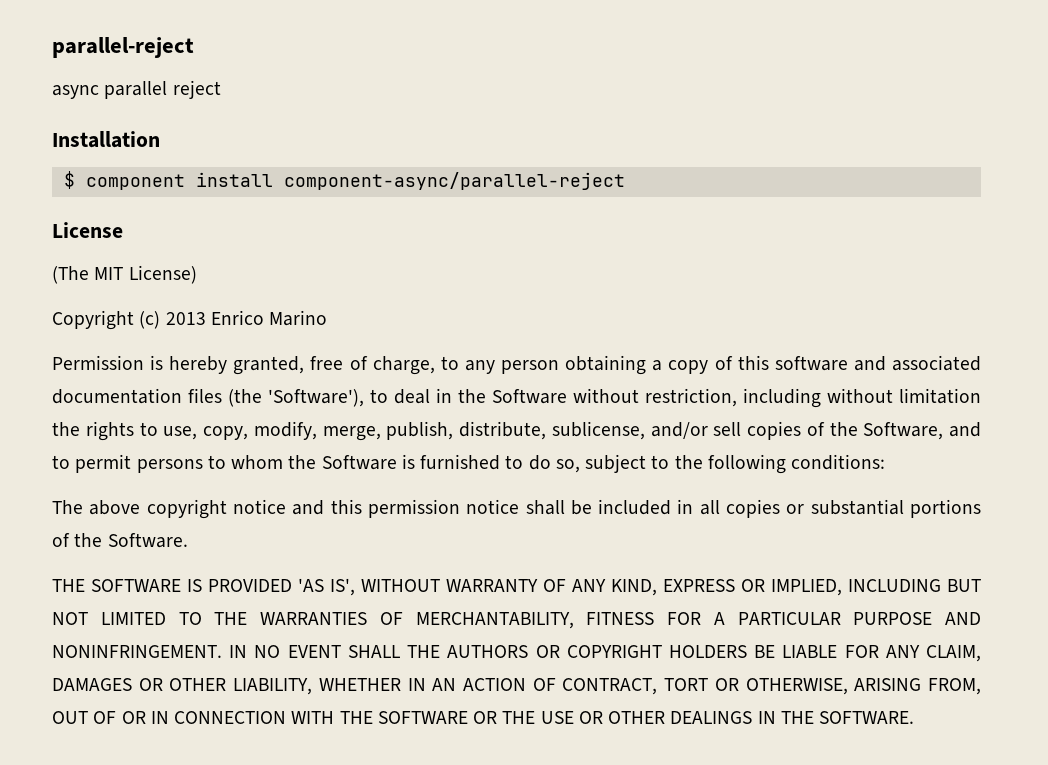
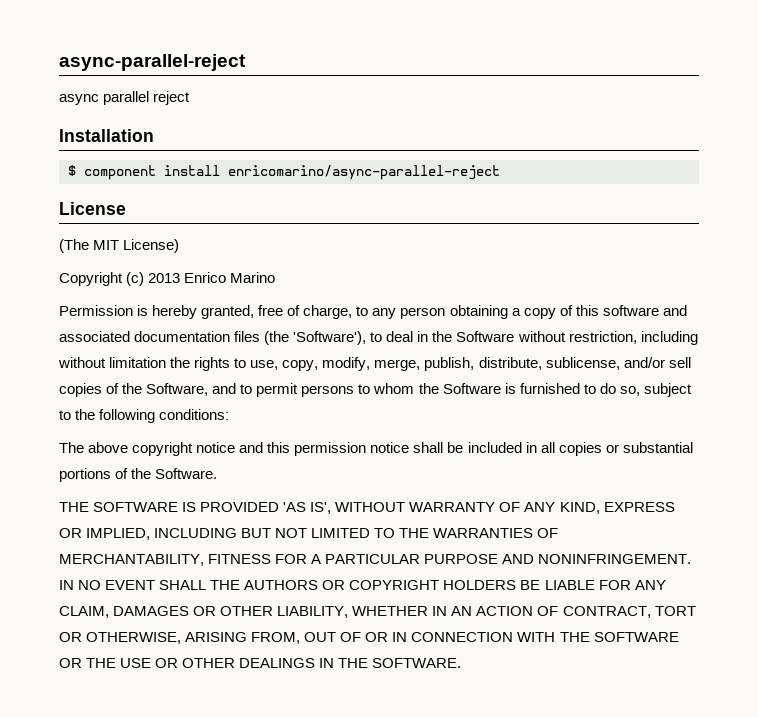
- parallel-reject
+ async-parallel-reject
- $ component install component-async/parallel-reject
+ $ component install enricomarino/async-parallel-reject

